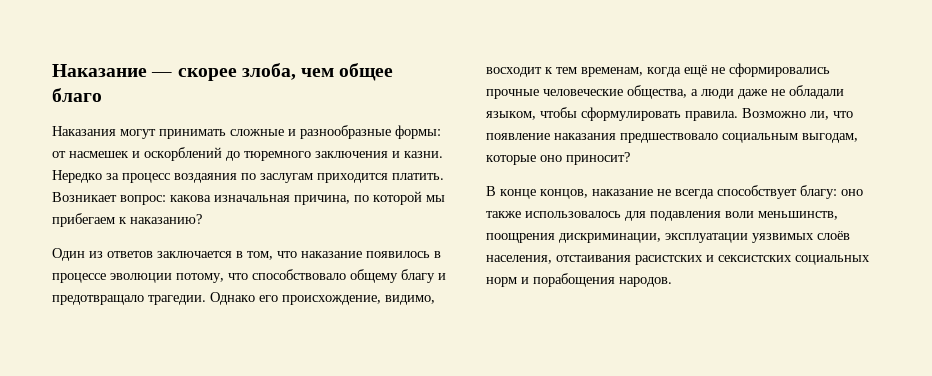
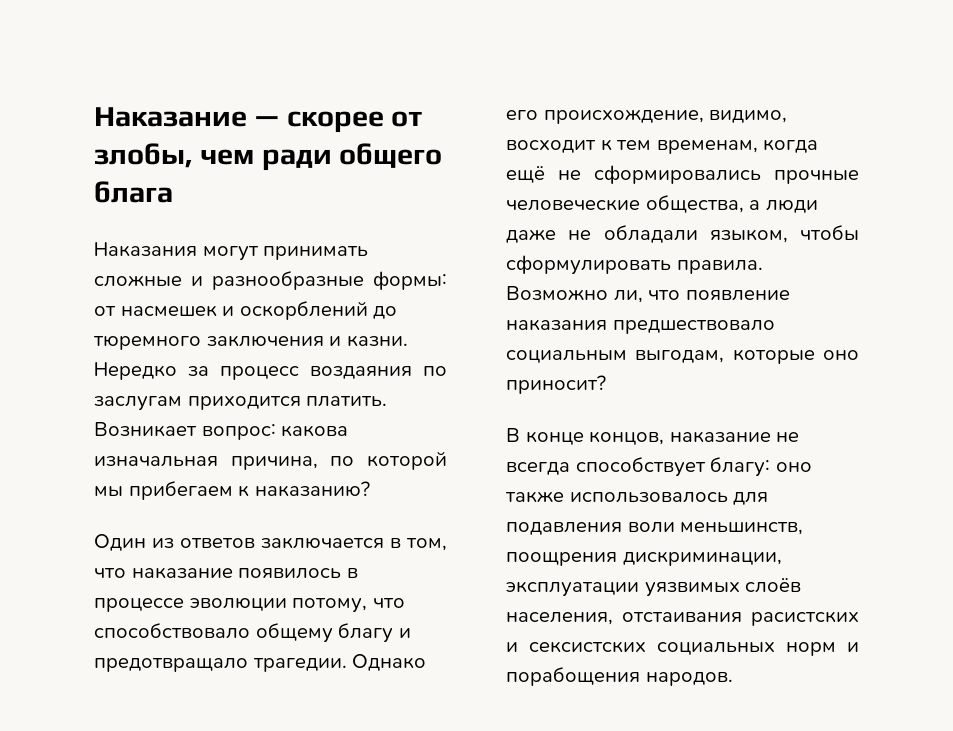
- Наказание — скорее злоба, чем общее благо
+ Наказание — скорее от злобы, чем ради общего блага

